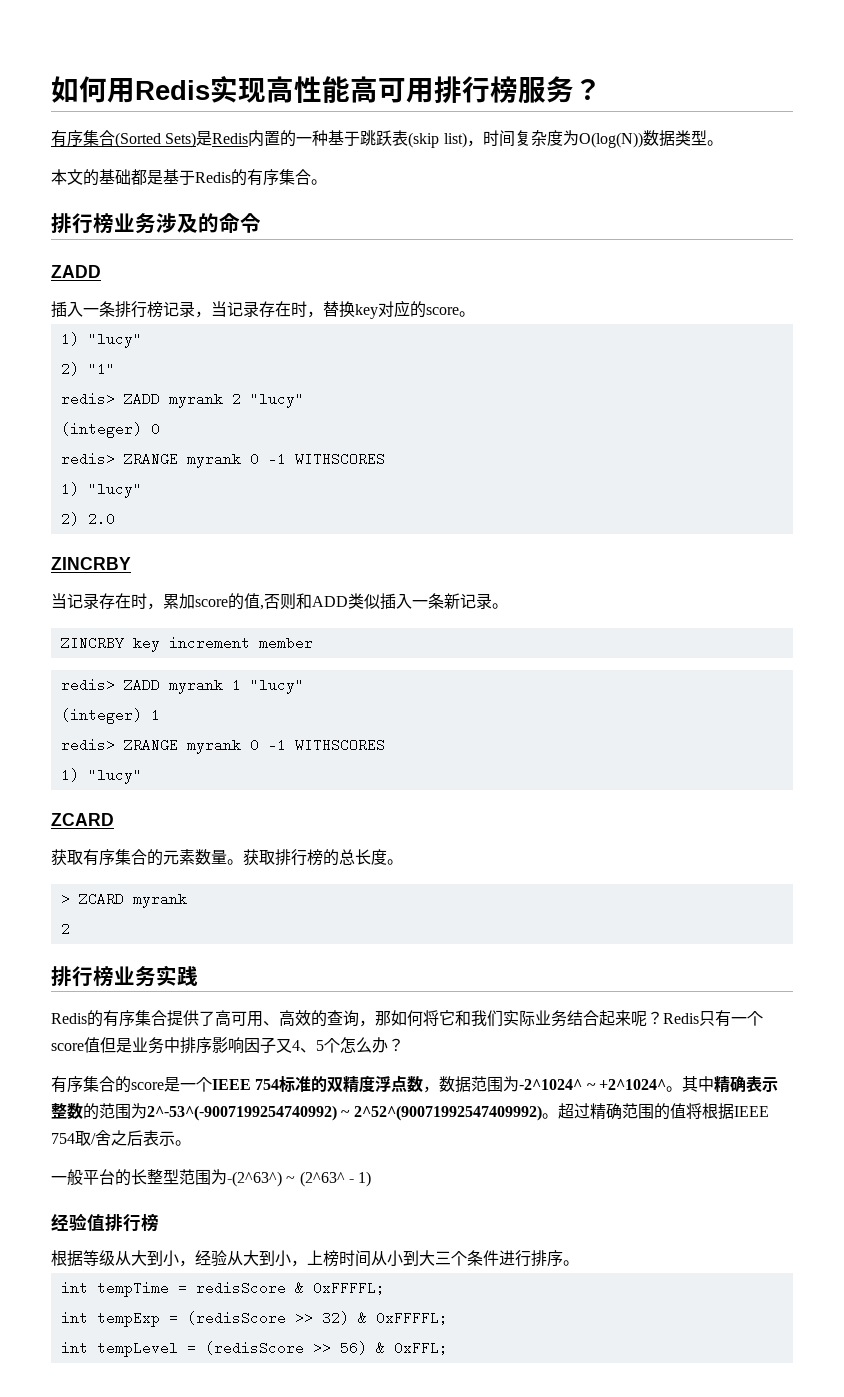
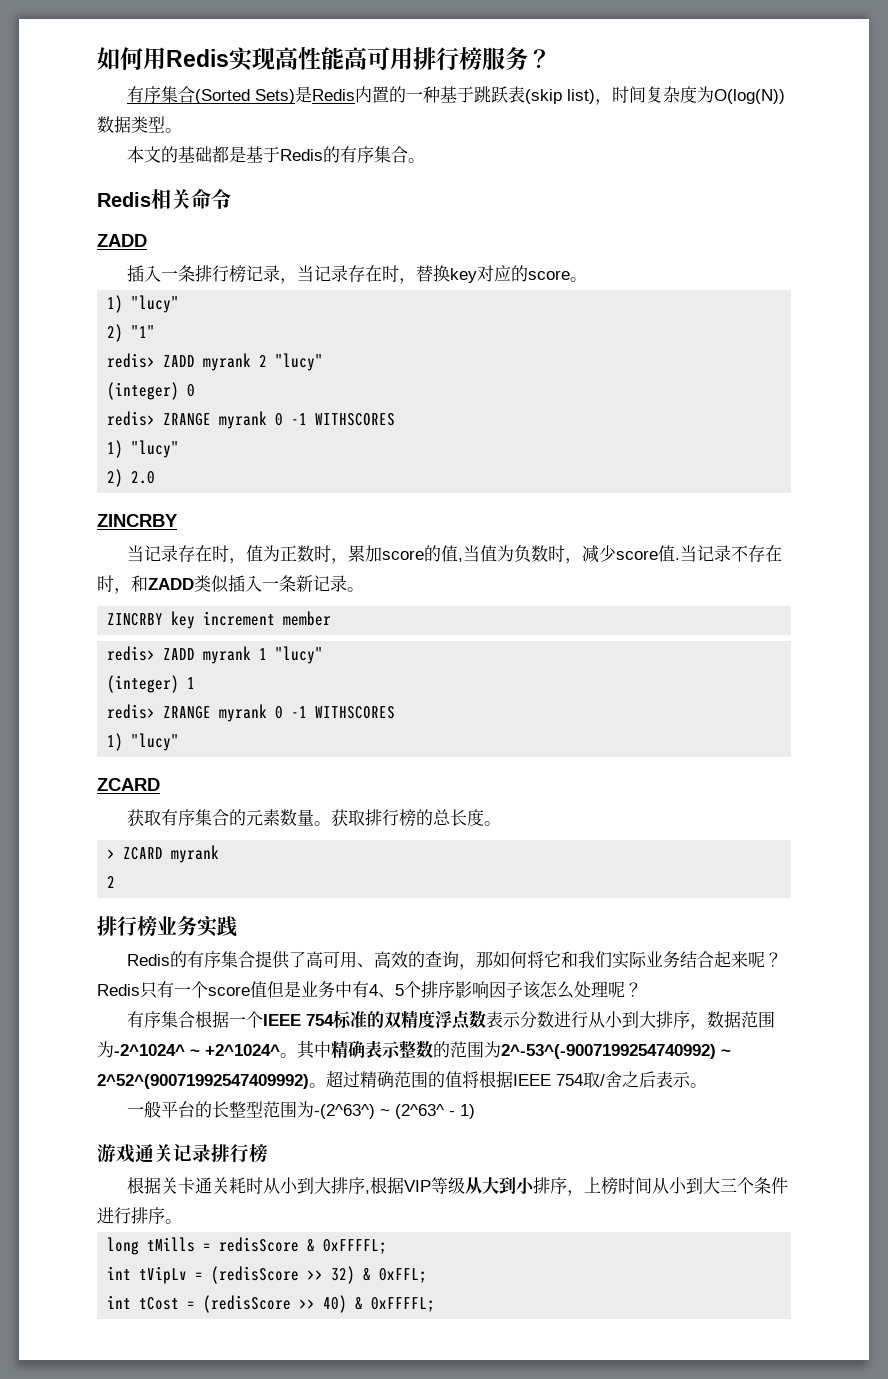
- 排行榜业务涉及的命令
+ Redis相关命令
- 当记录存在时，累加score的值,否则和ADD类似插入一条新记录。
+ 当记录存在时，值为正数时，累加score的值,当值为负数时，减少score值.当记录不存在时，和ZADD类似插入一条新记录。
- Redis只有一个score值但是业务中排序影响因子又4、5个怎么办？
- 有序集合的score是一个IEEE 754标准的双精度浮点数，数据范围为-2^1024^ ~ +2^1024^。
+ Redis只有一个score值但是业务中有4、5个排序影响因子该怎么处理呢？
+ 有序集合根据一个IEEE 754标准的双精度浮点数表示分数进行从小到大排序，数据范围为-2^1024^ ~ +2^1024^。
- 经验值排行榜
+ 游戏通关记录排行榜
- 根据等级从大到小，经验从大到小，上榜时间从小到大三个条件进行排序。
+ 根据关卡通关耗时从小到大排序,根据VIP等级从大到小排序，上榜时间从小到大三个条件进行排序。
- int tempTime = redisScore & 0xFFFFL;
+ long tMills = redisScore & 0xFFFFL;
- int tempExp = (redisScore >> 32) & 0xFFFFL;
- int tempLevel = (redisScore >> 56) & 0xFFL;
+ int tVipLv = (redisScore >> 32) & 0xFFL;
+ int tCost = (redisScore >> 40) & 0xFFFFL;

